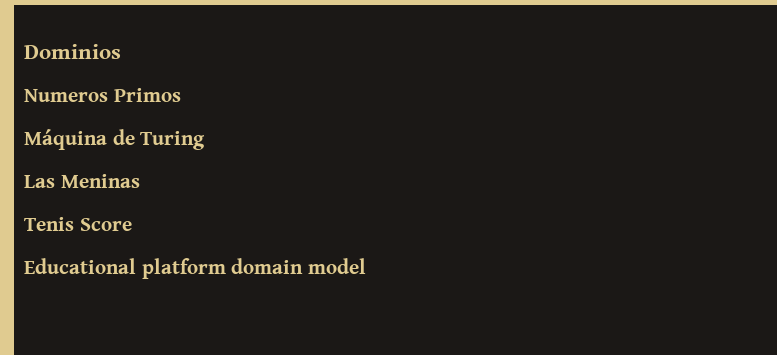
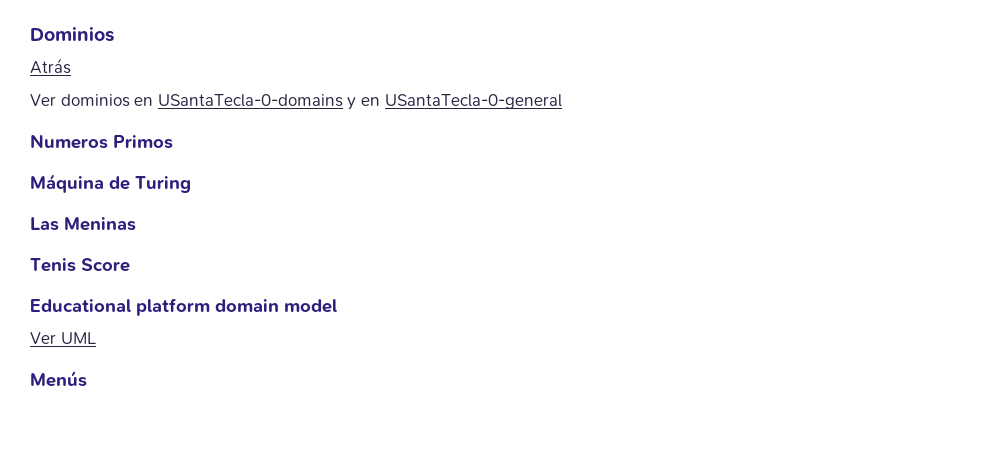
+ Atrás
+ Ver dominios en USantaTecla-0-domains y en USantaTecla-0-general
+ Ver UML
+ Menús

